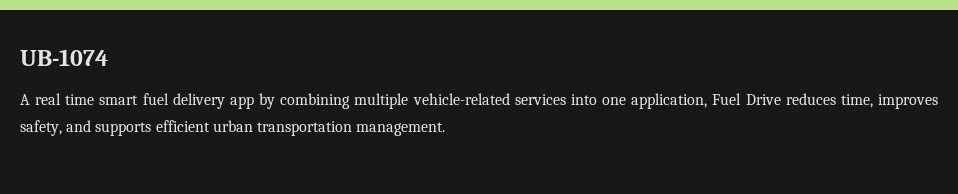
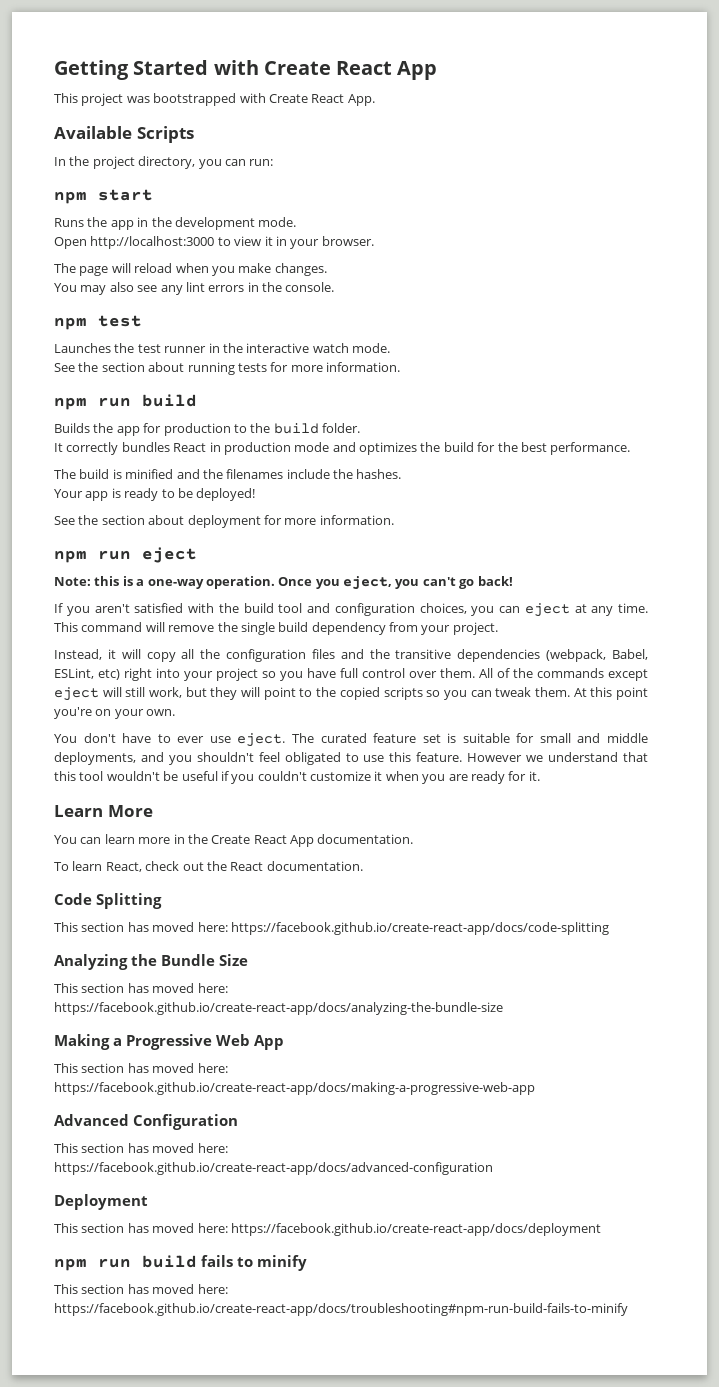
- UB-1074
- A real time smart fuel delivery app by combining multiple vehicle-related services into one application, Fuel Drive reduces time, improves safety, and supports efficient urban transportation management.
+ Getting Started with Create React App
+ This project was bootstrapped with Create React App.
+ Available Scripts
+ In the project directory, you can run:
+ npm start
+ Runs the app in the development mode.
+ Open http://localhost:3000 to view it in your browser.
+ The page will reload when you make changes.
+ You may also see any lint errors in the console.
+ npm test
+ Launches the test runner in the interactive watch mode.
+ See the section about running tests for more information.
+ npm run build
+ Builds the app for production to the build folder.
+ It correctly bundles React in production mode and optimizes the build for the best performance.
+ The build is minified and the filenames include the hashes.
+ Your app is ready to be deployed!
+ See the section about deployment for more information.
+ npm run eject
+ Note: this is a one-way operation. Once you eject, you can't go back!
+ If you aren't satisfied with the build tool and configuration choices, you can eject at any time. This command will remove the single build dependency from your project.
+ Instead, it will copy all the configuration files and the transitive dependencies (webpack, Babel, ESLint, etc) right into your project so you have full control over them. All of the commands except eject will still work, but they will point to the copied scripts so you can tweak them. At this point you're on your own.
+ You don't have to ever use eject. The curated feature set is suitable for small and middle deployments, and you shouldn't feel obligated to use this feature. However we understand that this tool wouldn't be useful if you couldn't customize it when you are ready for it.
+ Learn More
+ You can learn more in the Create React App documentation.
+ To learn React, check out the React documentation.
+ Code Splitting
+ This section has moved here: https://facebook.github.io/create-react-app/docs/code-splitting
+ Analyzing the Bundle Size
+ This section has moved here: https://facebook.github.io/create-react-app/docs/analyzing-the-bundle-size
+ Making a Progressive Web App
+ This section has moved here: https://facebook.github.io/create-react-app/docs/making-a-progressive-web-app
+ Advanced Configuration
+ This section has moved here: https://facebook.github.io/create-react-app/docs/advanced-configuration
+ Deployment
+ This section has moved here: https://facebook.github.io/create-react-app/docs/deployment
+ npm run build fails to minify
+ This section has moved here: https://facebook.github.io/create-react-app/docs/troubleshooting#npm-run-build-fails-to-minify

